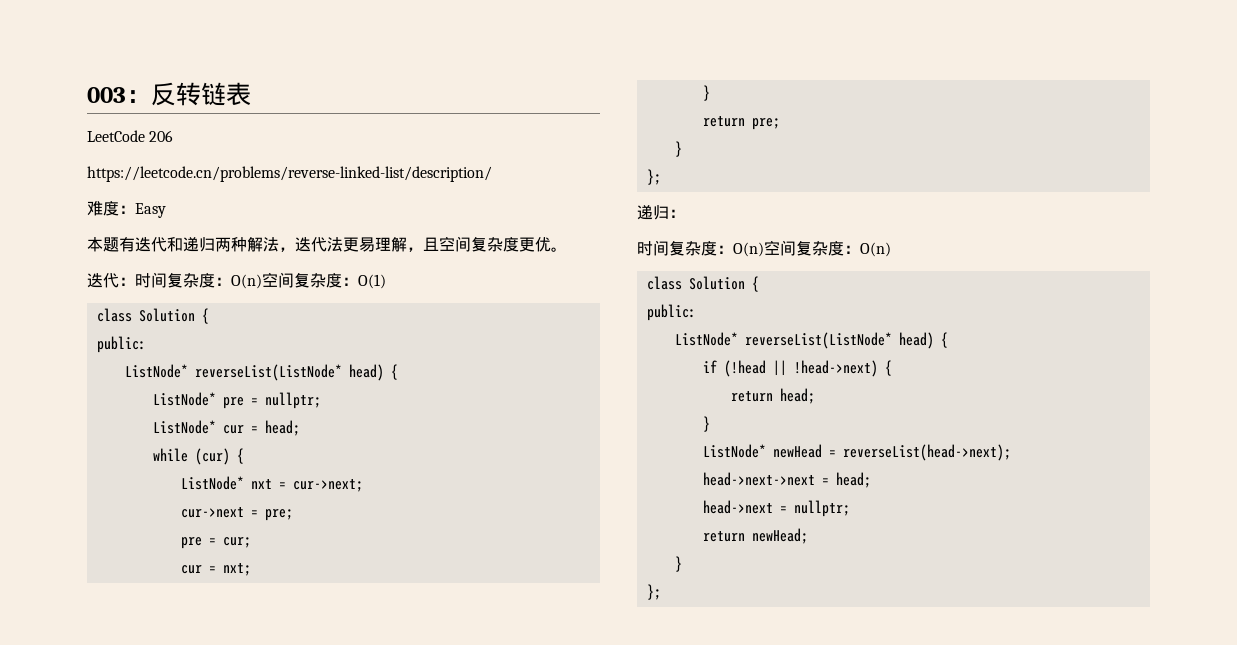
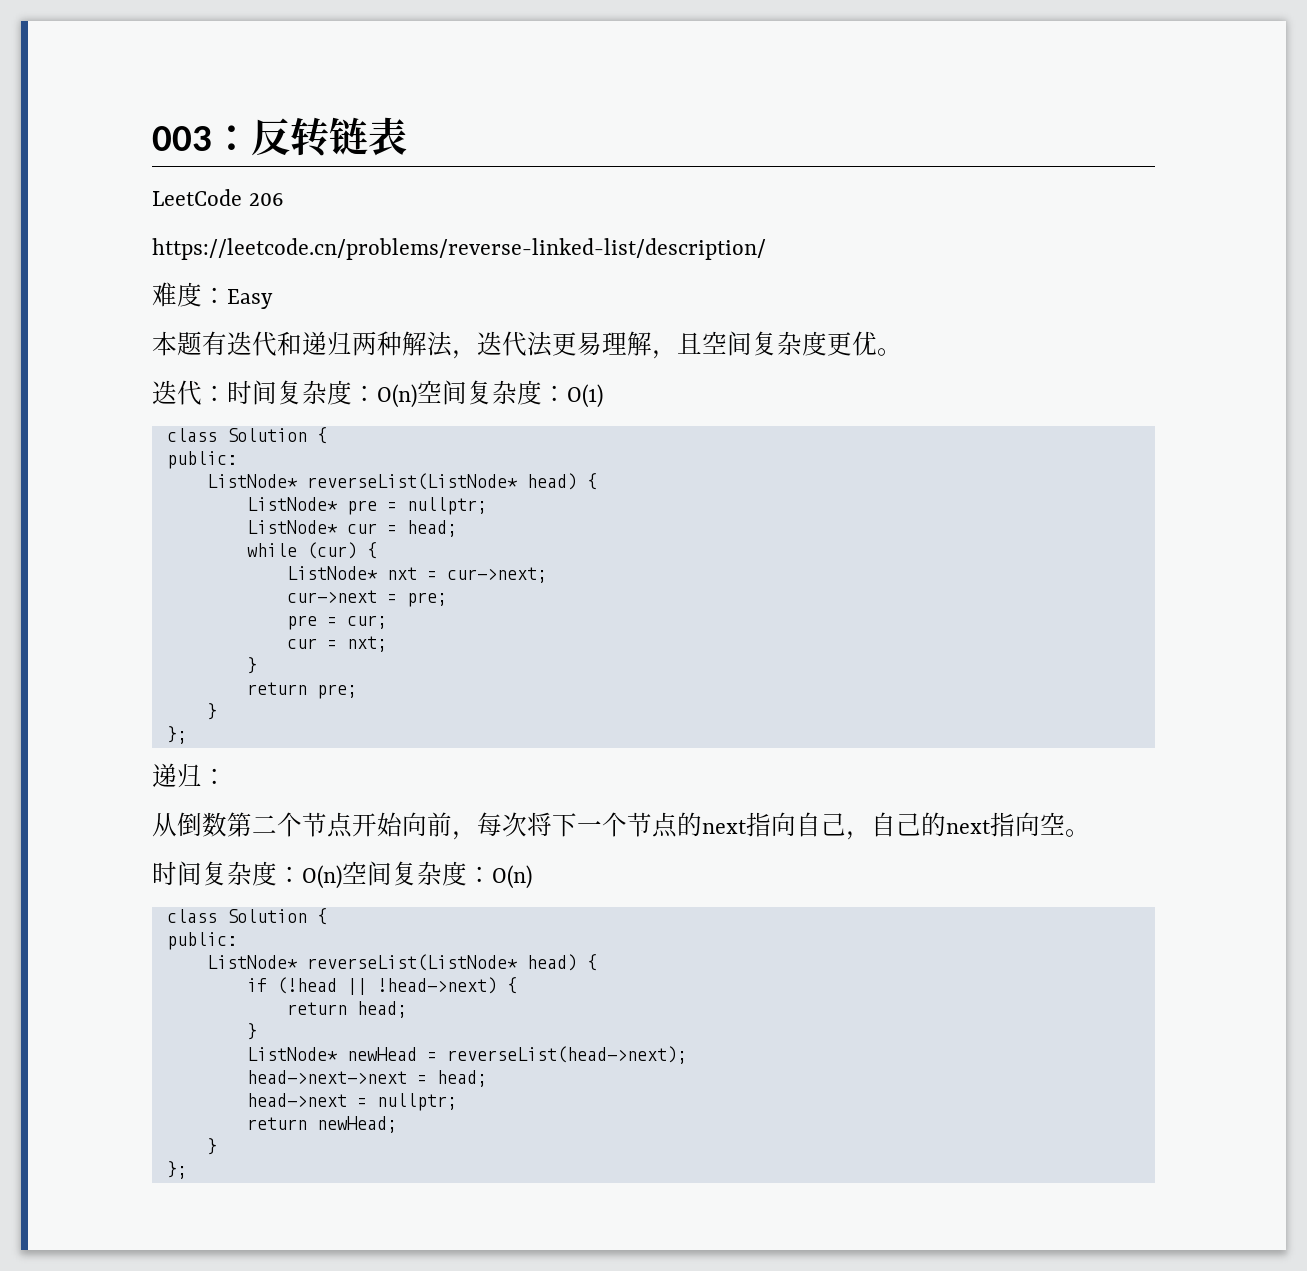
+ 从倒数第二个节点开始向前，每次将下一个节点的next指向自己，自己的next指向空。

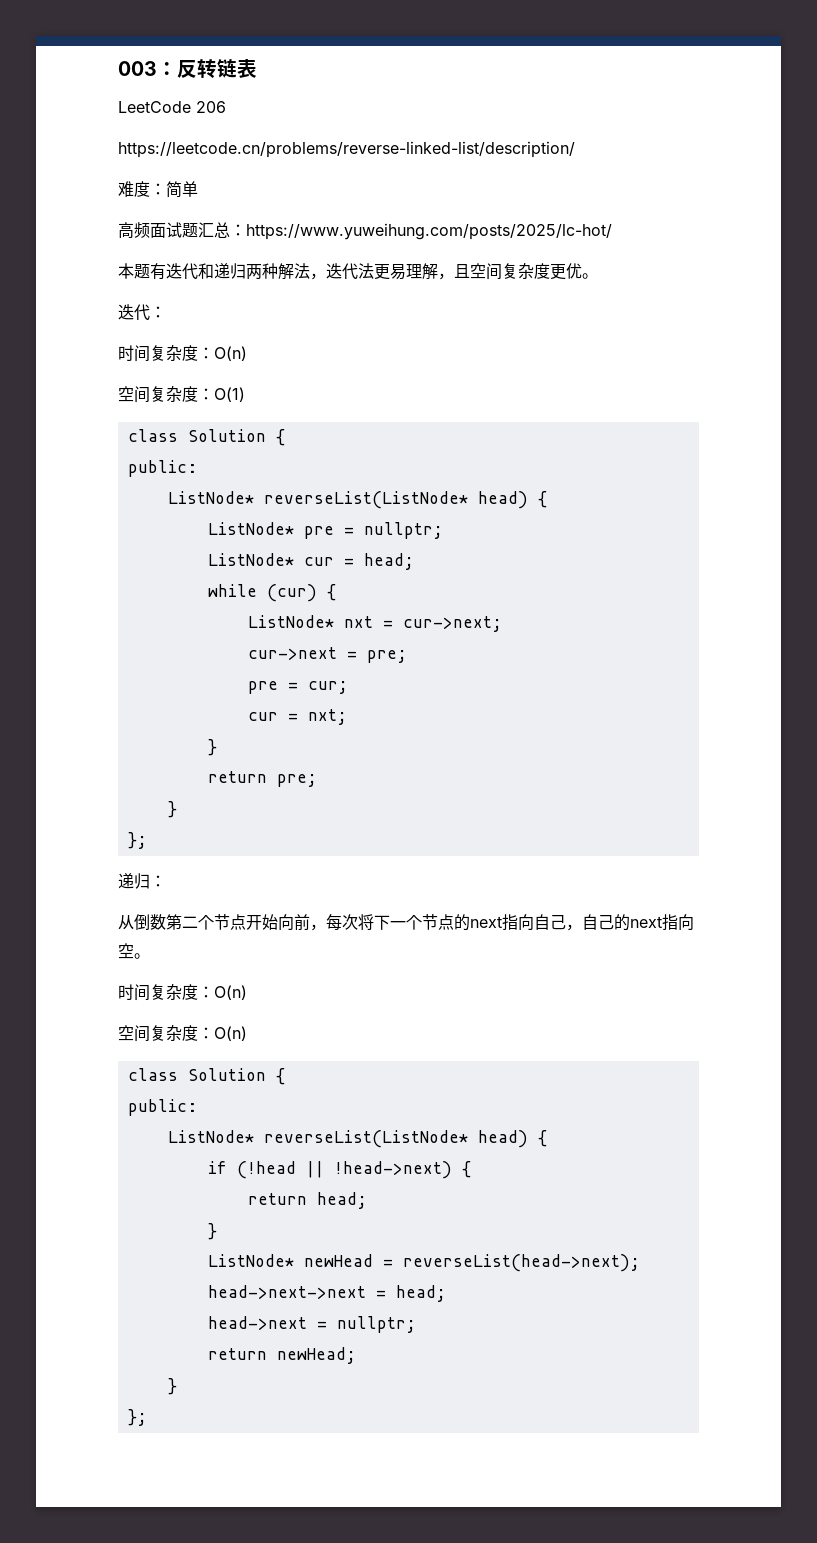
- 难度：Easy
+ 难度：简单
+ 高频面试题汇总：https://www.yuweihung.com/posts/2025/lc-hot/
- 迭代：时间复杂度：O(n)空间复杂度：O(1)
+ 迭代：
+ 时间复杂度：O(n)
+ 空间复杂度：O(1)
  从倒数第二个节点开始向前，每次将下一个节点的next指向自己，自己的next指向空。
- 时间复杂度：O(n)空间复杂度：O(n)
+ 时间复杂度：O(n)
+ 空间复杂度：O(n)

